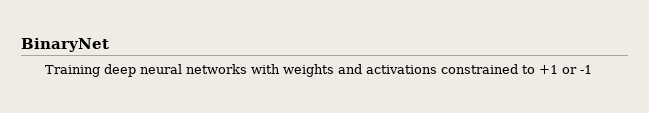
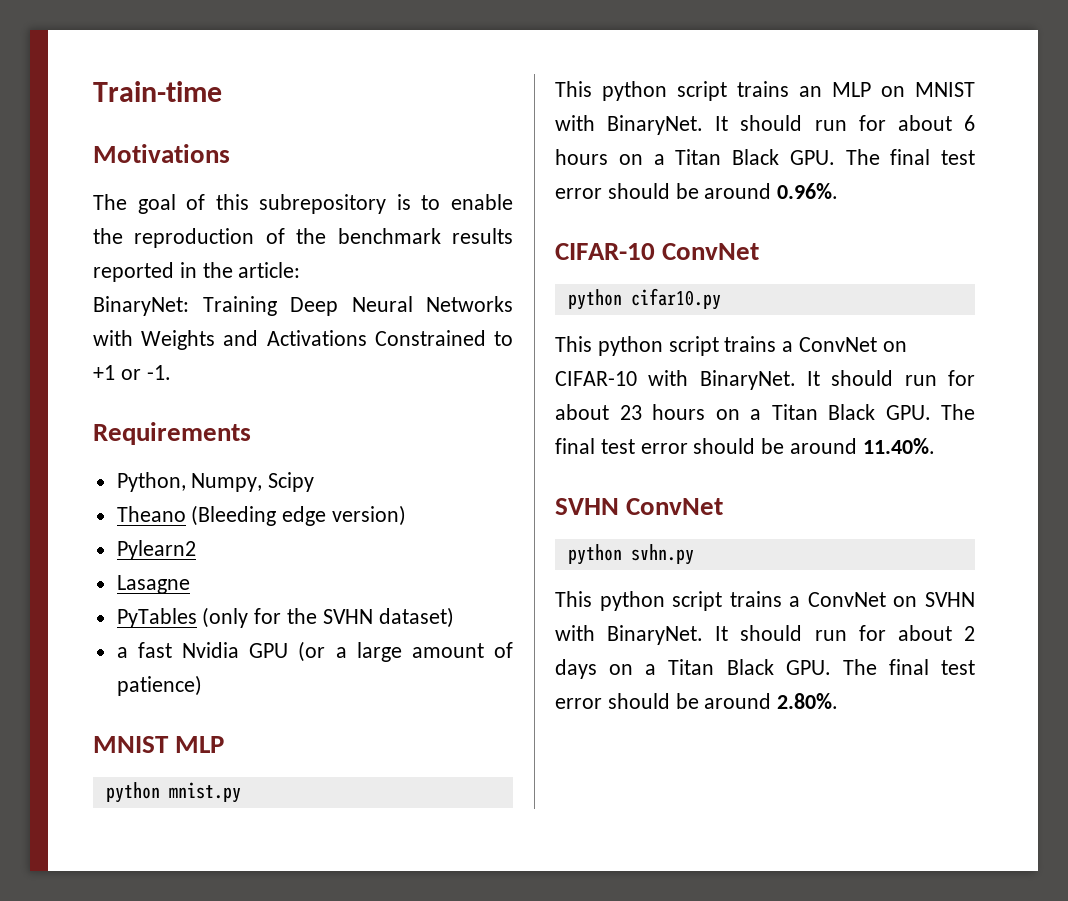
- BinaryNet
- Training deep neural networks with weights and activations constrained to +1 or -1
+ Train-time
+ Motivations
+ The goal of this subrepository is to enable the reproduction of the benchmark results reported in the article:
+ BinaryNet: Training Deep Neural Networks with Weights and Activations Constrained to +1 or -1.
+ Requirements
+ Python, Numpy, Scipy
+ Theano (Bleeding edge version)
+ Pylearn2
+ Lasagne
+ PyTables (only for the SVHN dataset)
+ a fast Nvidia GPU (or a large amount of patience)
+ MNIST MLP
+ python mnist.py
+ This python script trains an MLP on MNIST with BinaryNet. It should run for about 6 hours on a Titan Black GPU. The final test error should be around 0.96%.
+ CIFAR-10 ConvNet
+ python cifar10.py
+ This python script trains a ConvNet on CIFAR-10 with BinaryNet. It should run for about 23 hours on a Titan Black GPU. The final test error should be around 11.40%.
+ SVHN ConvNet
+ python svhn.py
+ This python script trains a ConvNet on SVHN with BinaryNet. It should run for about 2 days on a Titan Black GPU. The final test error should be around 2.80%.

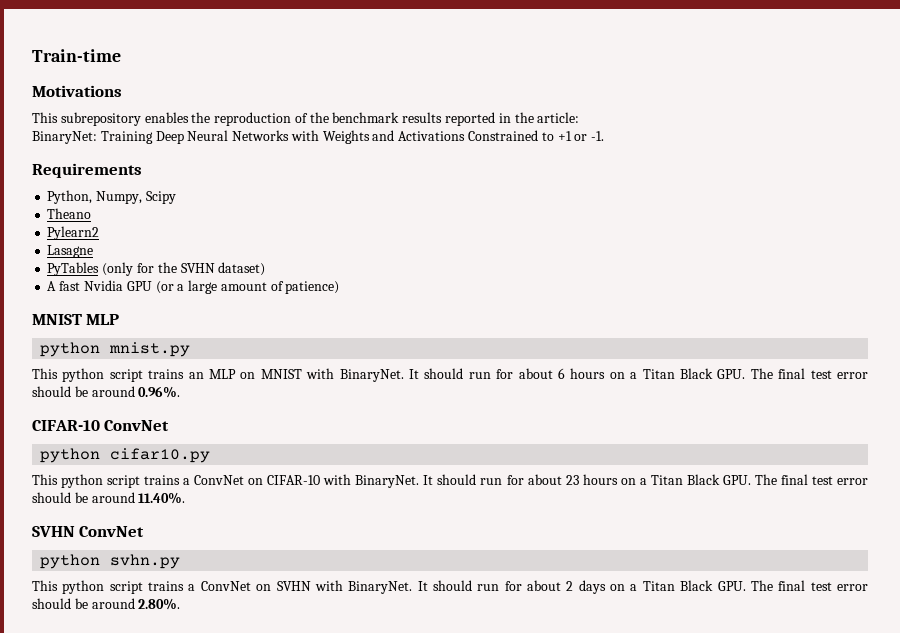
- The goal of this subrepository is to enable the reproduction of the benchmark results reported in the article:
+ This subrepository enables the reproduction of the benchmark results reported in the article:
- Theano (Bleeding edge version)
+ Theano
- a fast Nvidia GPU (or a large amount of patience)
+ A fast Nvidia GPU (or a large amount of patience)

